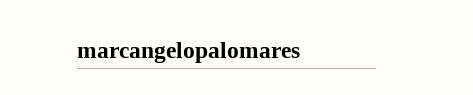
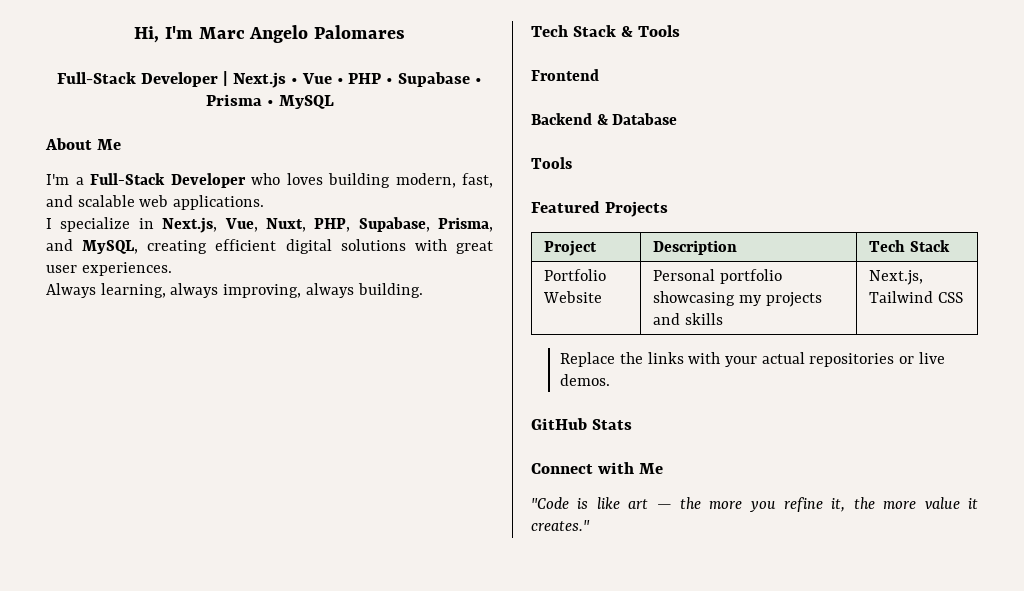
- marcangelopalomares
+ Hi, I'm Marc Angelo Palomares
+ Full-Stack Developer | Next.js • Vue • PHP • Supabase • Prisma • MySQL
+ About Me
+ I'm a Full-Stack Developer who loves building modern, fast, and scalable web applications.
+ I specialize in Next.js, Vue, Nuxt, PHP, Supabase, Prisma, and MySQL, creating efficient digital solutions with great user experiences.
+ Always learning, always improving, always building.
+ Tech Stack & Tools
+ Frontend
+ Backend & Database
+ Tools
+ Featured Projects
+ Project | Description | Tech Stack
+ Portfolio Website | Personal portfolio showcasing my projects and skills | Next.js, Tailwind CSS
+ Replace the links with your actual repositories or live demos.
+ GitHub Stats
+ Connect with Me
+ "Code is like art — the more you refine it, the more value it creates."

